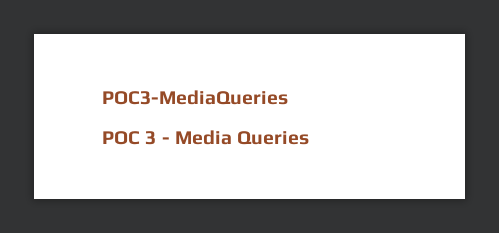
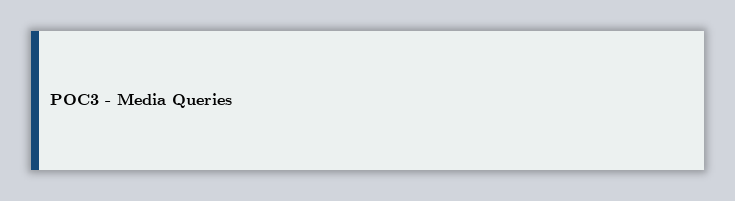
- POC3-MediaQueries
- POC 3 - Media Queries
+ POC3 - Media Queries

